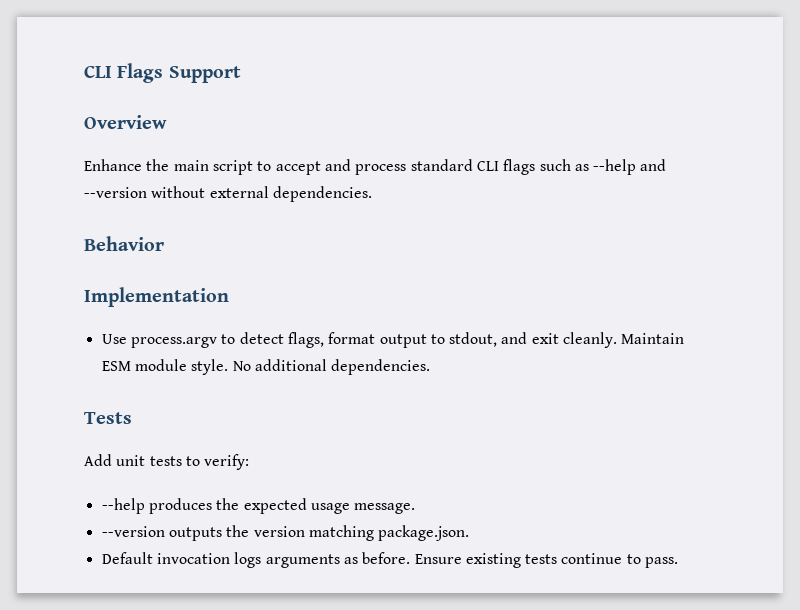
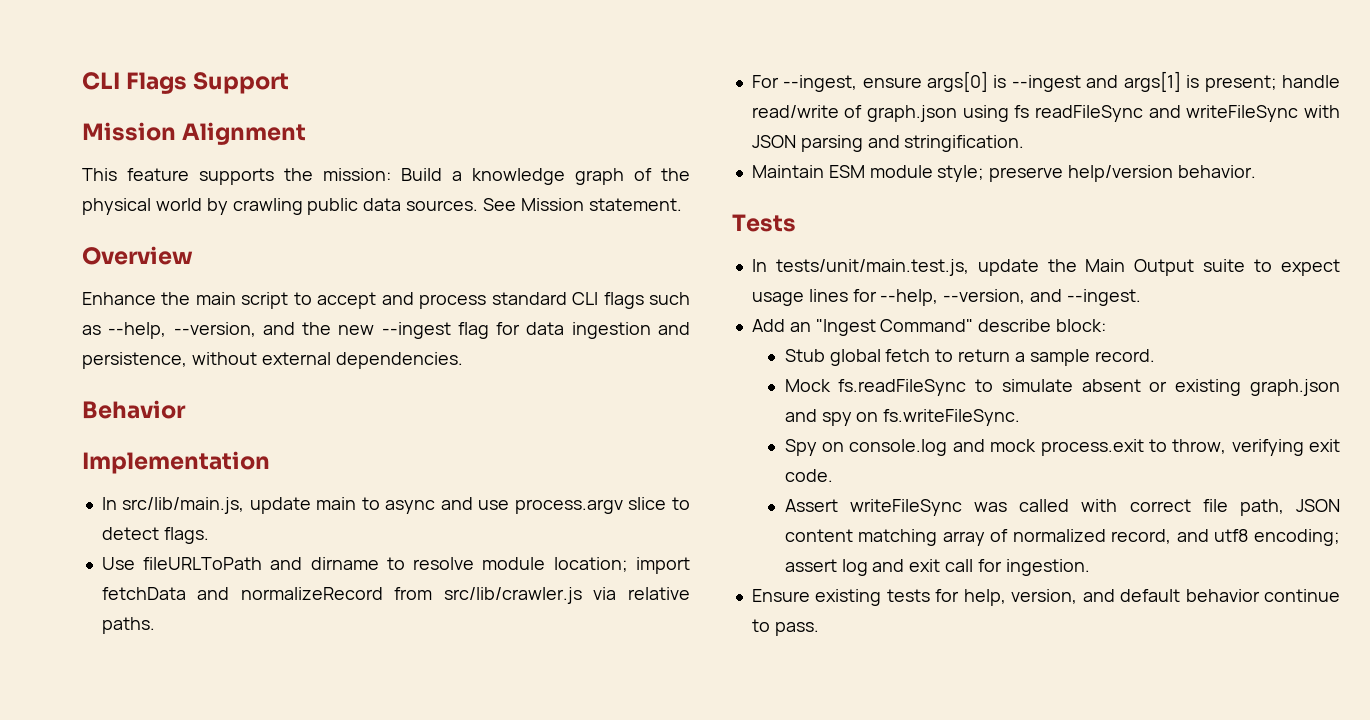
+ Mission Alignment
+ This feature supports the mission: Build a knowledge graph of the physical world by crawling public data sources. See Mission statement.
- Enhance the main script to accept and process standard CLI flags such as --help and --version without external dependencies.
+ Enhance the main script to accept and process standard CLI flags such as --help, --version, and the new --ingest flag for data ingestion and persistence, without external dependencies.
- Use process.argv to detect flags, format output to stdout, and exit cleanly. Maintain ESM module style. No additional dependencies.
+ In src/lib/main.js, update main to async and use process.argv slice to detect flags.
+ Use fileURLToPath and dirname to resolve module location; import fetchData and normalizeRecord from src/lib/crawler.js via relative paths.
+ For --ingest, ensure args[0] is --ingest and args[1] is present; handle read/write of graph.json using fs readFileSync and writeFileSync with JSON parsing and stringification.
+ Maintain ESM module style; preserve help/version behavior.
  Tests
- Add unit tests to verify:
- --help produces the expected usage message.
- --version outputs the version matching package.json.
- Default invocation logs arguments as before. Ensure existing tests continue to pass.
+ In tests/unit/main.test.js, update the Main Output suite to expect usage lines for --help, --version, and --ingest.
+ Add an "Ingest Command" describe block:
+ Stub global fetch to return a sample record.
+ Mock fs.readFileSync to simulate absent or existing graph.json and spy on fs.writeFileSync.
+ Spy on console.log and mock process.exit to throw, verifying exit code.
+ Assert writeFileSync was called with correct file path, JSON content matching array of normalized record, and utf8 encoding; assert log and exit call for ingestion.
+ Ensure existing tests for help, version, and default behavior continue to pass.

